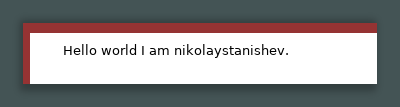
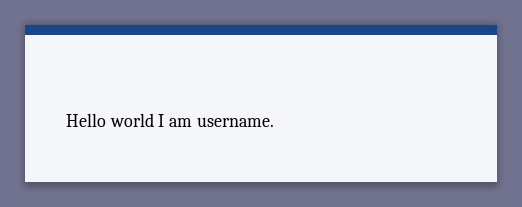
- Hello world I am nikolaystanishev.
+ Hello world I am username.

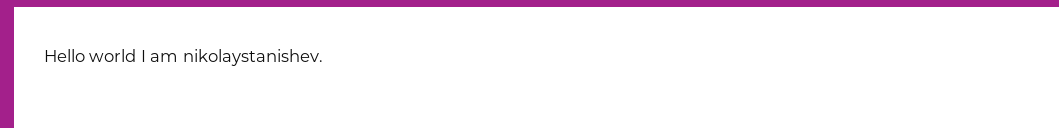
- Hello world I am username.
+ Hello world I am nikolaystanishev.

